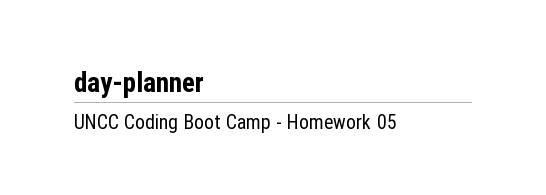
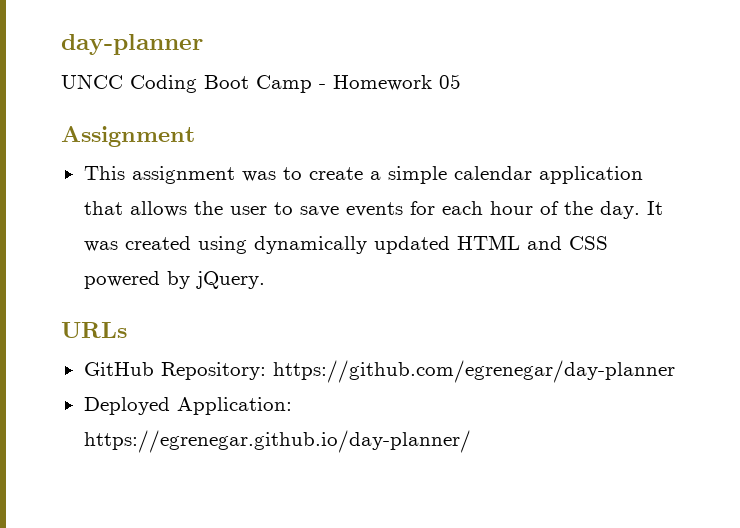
+ Assignment
+ This assignment was to create a simple calendar application that allows the user to save events for each hour of the day. It was created using dynamically updated HTML and CSS powered by jQuery.
+ URLs
+ GitHub Repository: https://github.com/egrenegar/day-planner
+ Deployed Application: https://egrenegar.github.io/day-planner/

